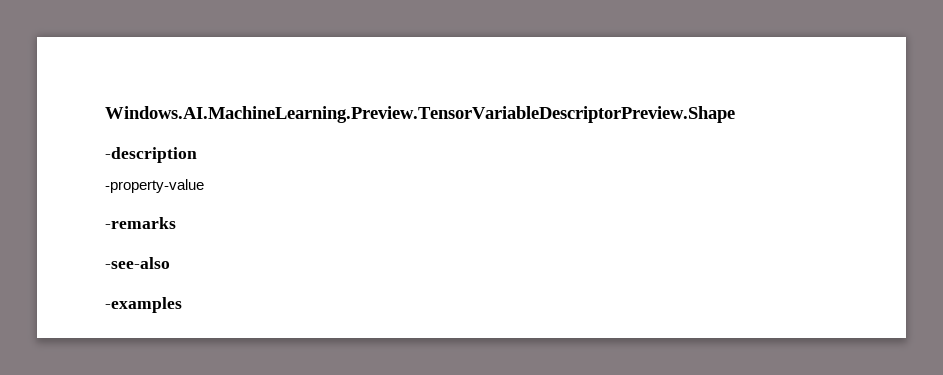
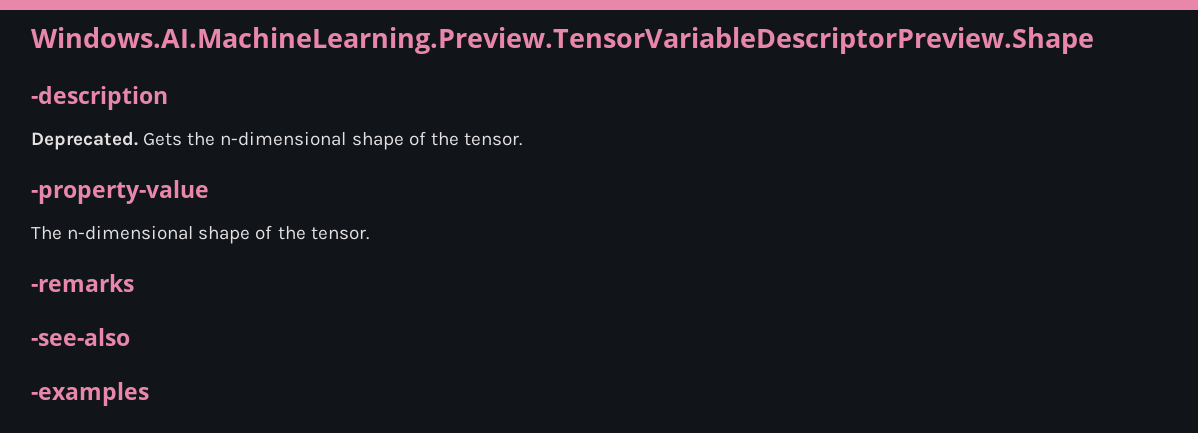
+ Deprecated. Gets the n-dimensional shape of the tensor.
  -property-value
+ The n-dimensional shape of the tensor.

